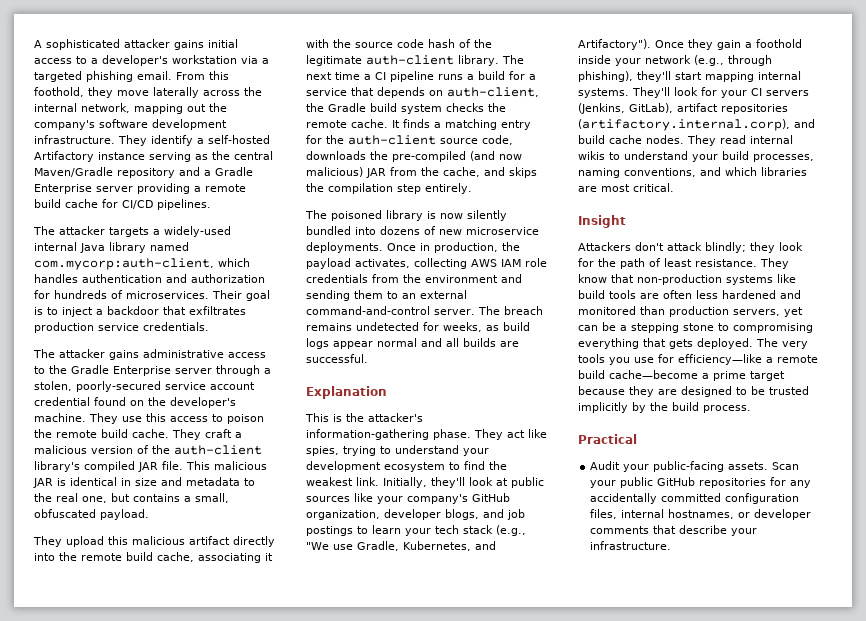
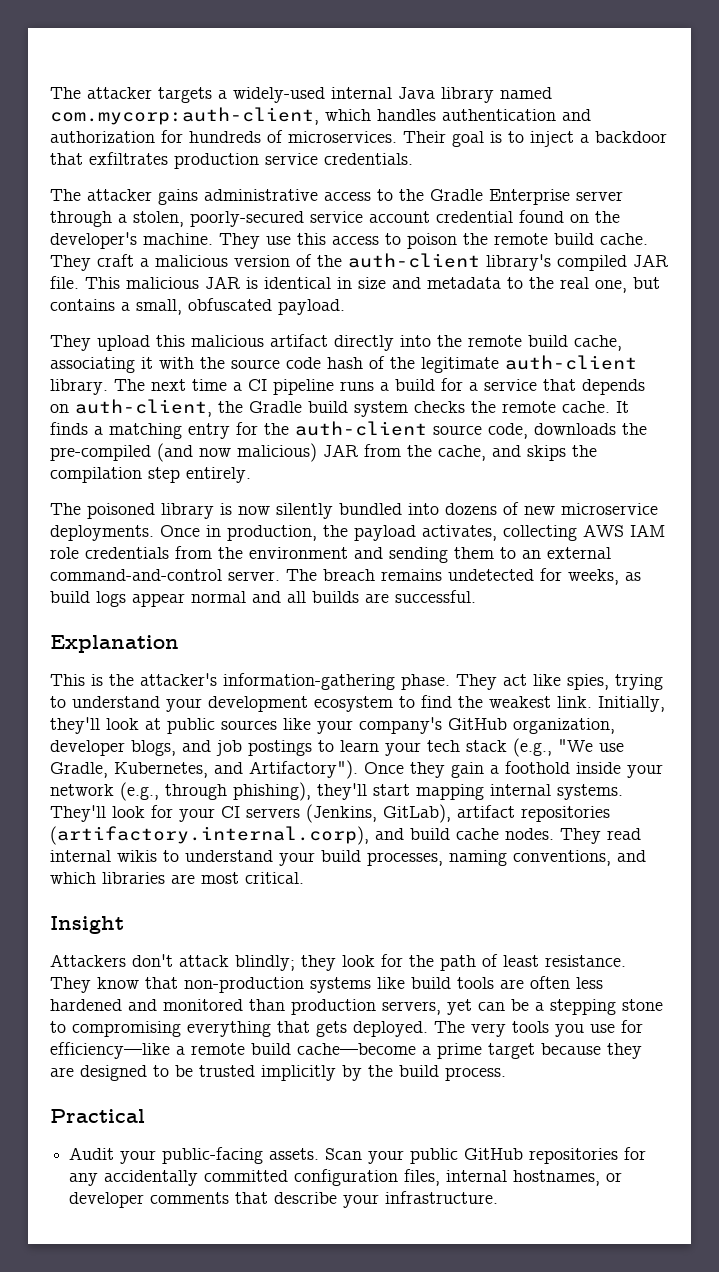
- A sophisticated attacker gains initial access to a developer's workstation via a targeted phishing email. From this foothold, they move laterally across the internal network, mapping out the company's software development infrastructure. They identify a self-hosted Artifactory instance serving as the central Maven/Gradle repository and a Gradle Enterprise server providing a remote build cache for CI/CD pipelines.

